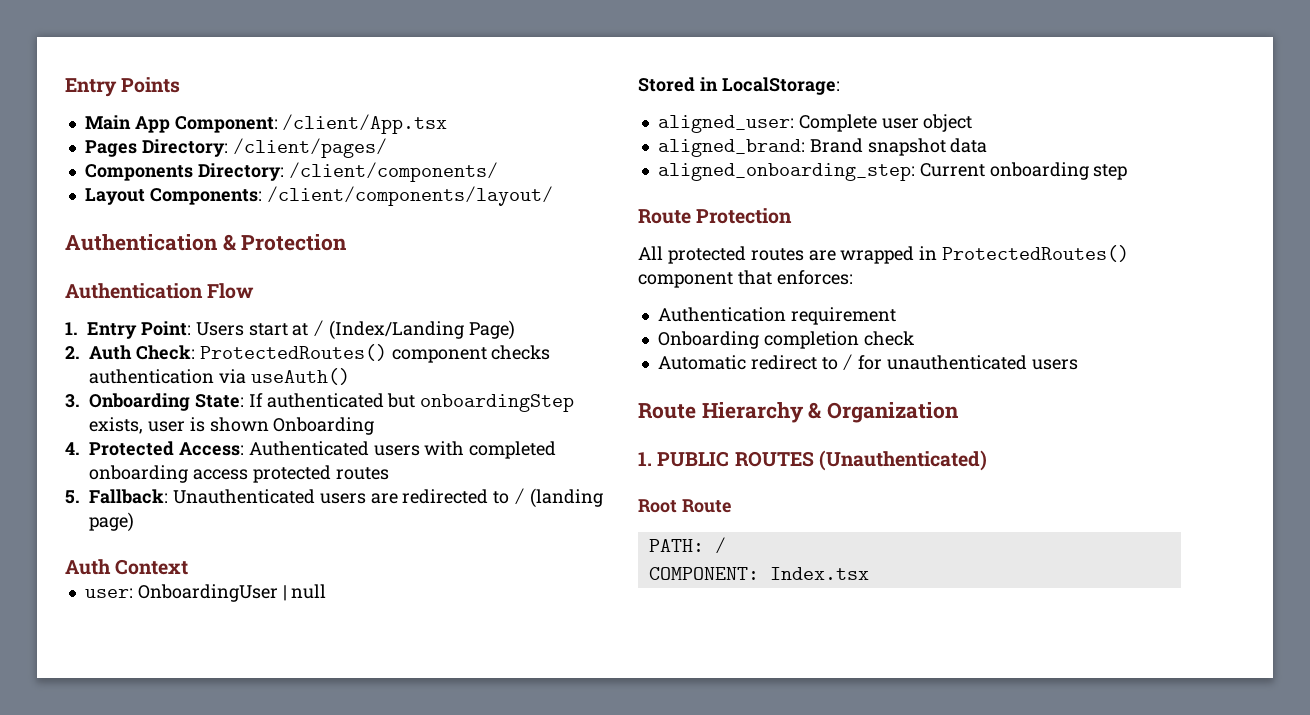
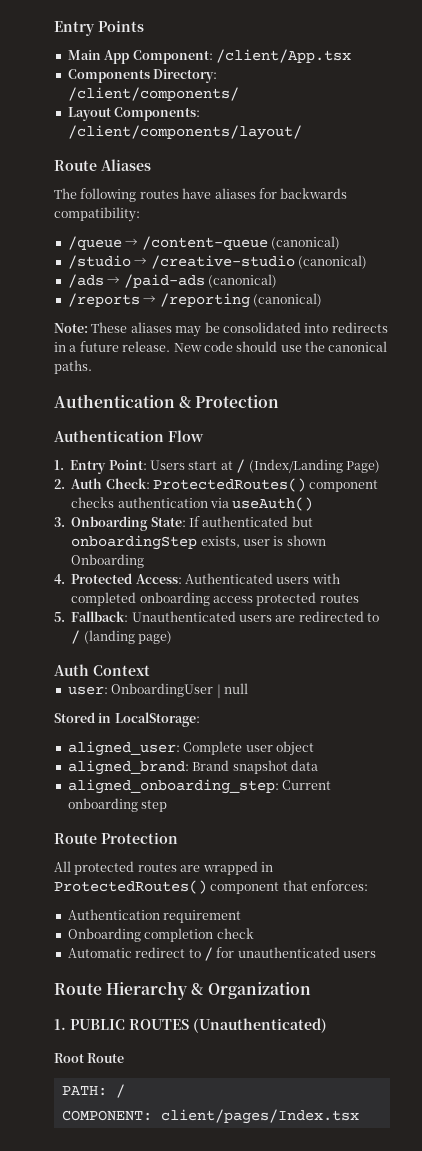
- Pages Directory: /client/pages/
+ Route Aliases
+ The following routes have aliases for backwards compatibility:
+ /queue → /content-queue (canonical)
+ /studio → /creative-studio (canonical)
+ /ads → /paid-ads (canonical)
+ /reports → /reporting (canonical)
+ Note: These aliases may be consolidated into redirects in a future release. New code should use the canonical paths.
- COMPONENT: Index.tsx
+ COMPONENT: client/pages/Index.tsx

